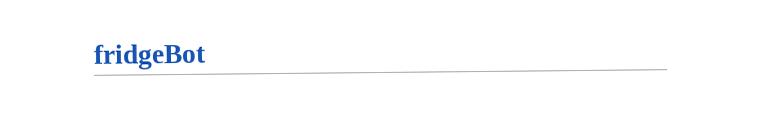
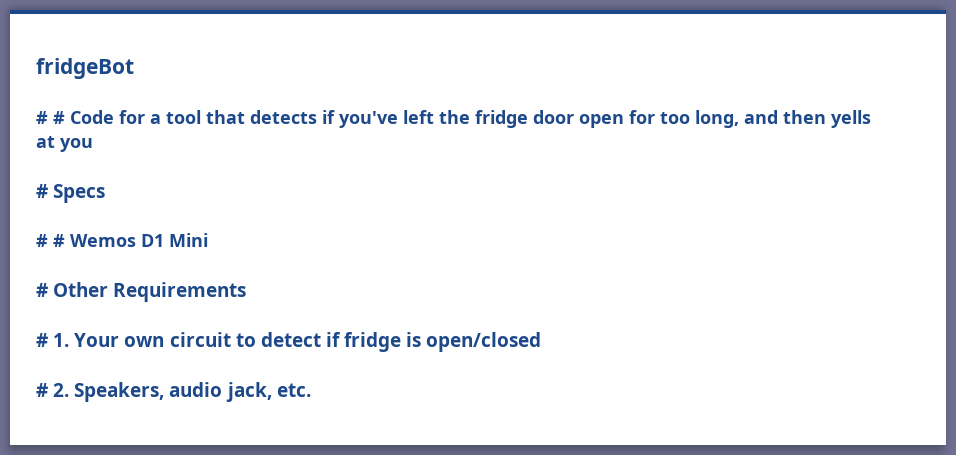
+ # # Code for a tool that detects if you've left the fridge door open for too long, and then yells at you
+ # Specs
+ # # Wemos D1 Mini
+ # Other Requirements
+ # 1. Your own circuit to detect if fridge is open/closed
+ # 2. Speakers, audio jack, etc.

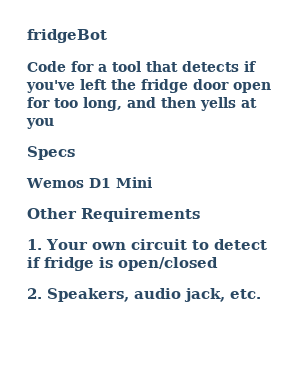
- # # Code for a tool that detects if you've left the fridge door open for too long, and then yells at you
+ Code for a tool that detects if you've left the fridge door open for too long, and then yells at you
- # Specs
+ Specs
- # # Wemos D1 Mini
+ Wemos D1 Mini
- # Other Requirements
+ Other Requirements
- # 1. Your own circuit to detect if fridge is open/closed
+ 1. Your own circuit to detect if fridge is open/closed
- # 2. Speakers, audio jack, etc.
+ 2. Speakers, audio jack, etc.

